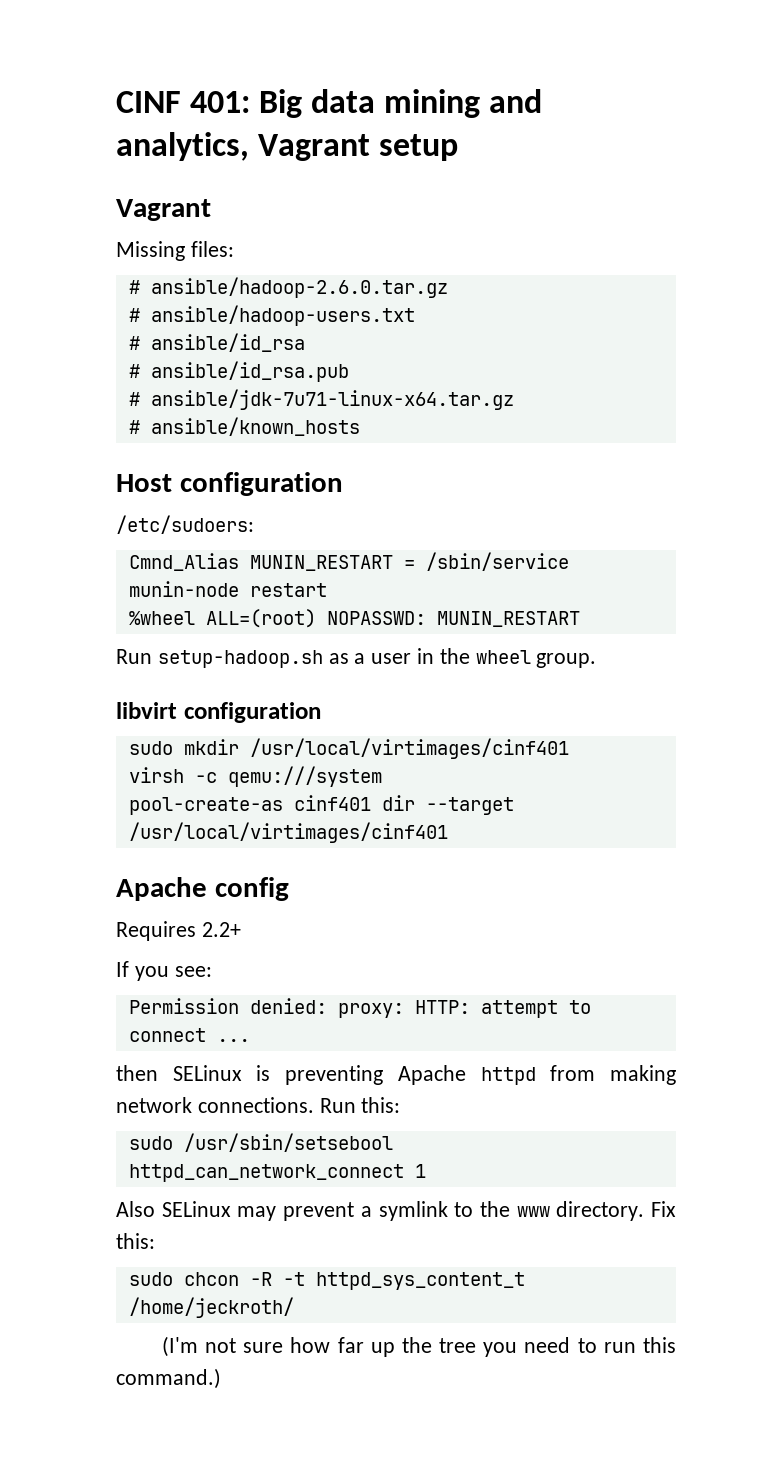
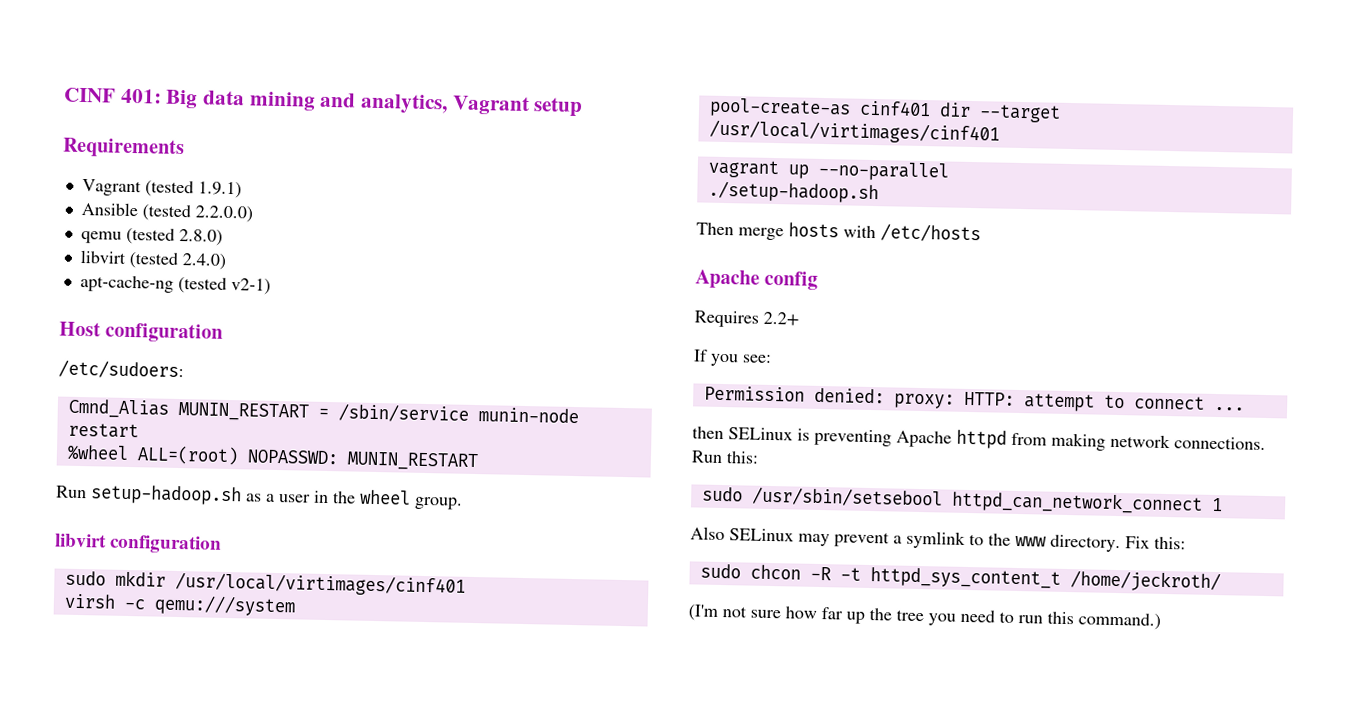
  CINF 401: Big data mining and analytics, Vagrant setup
- Vagrant
- Missing files:
- # ansible/hadoop-2.6.0.tar.gz
- # ansible/hadoop-users.txt
- # ansible/id_rsa
- # ansible/id_rsa.pub
- # ansible/jdk-7u71-linux-x64.tar.gz
- # ansible/known_hosts
+ Requirements
+ Vagrant (tested 1.9.1)
+ Ansible (tested 2.2.0.0)
+ qemu (tested 2.8.0)
+ libvirt (tested 2.4.0)
+ apt-cache-ng (tested v2-1)
+ vagrant up --no-parallel
+ ./setup-hadoop.sh
+ Then merge hosts with /etc/hosts

